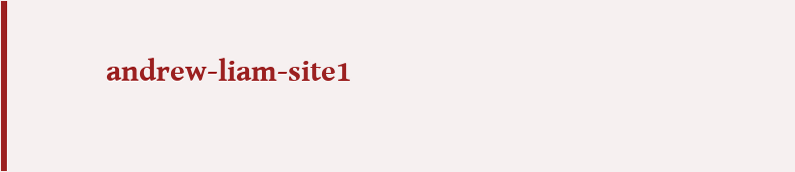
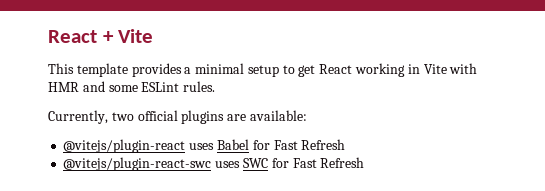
- andrew-liam-site1
+ React + Vite
+ This template provides a minimal setup to get React working in Vite with HMR and some ESLint rules.
+ Currently, two official plugins are available:
+ @vitejs/plugin-react uses Babel for Fast Refresh
+ @vitejs/plugin-react-swc uses SWC for Fast Refresh

